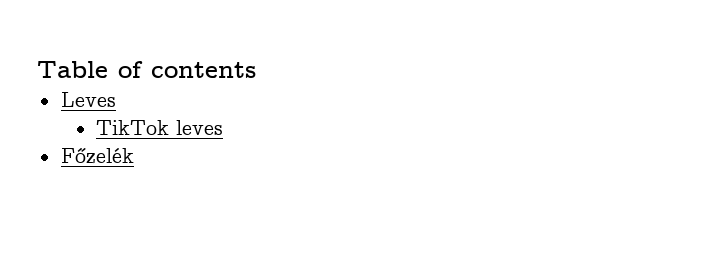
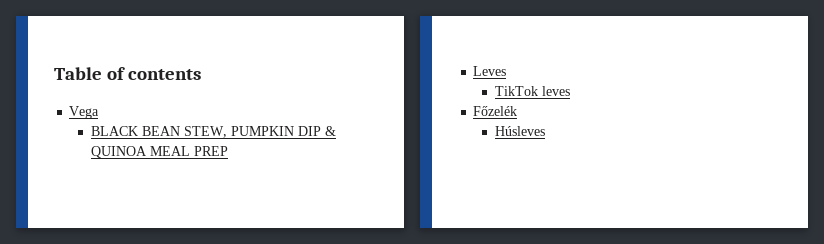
+ Vega
+ BLACK BEAN STEW, PUMPKIN DIP & QUINOA MEAL PREP
+ Húsleves

